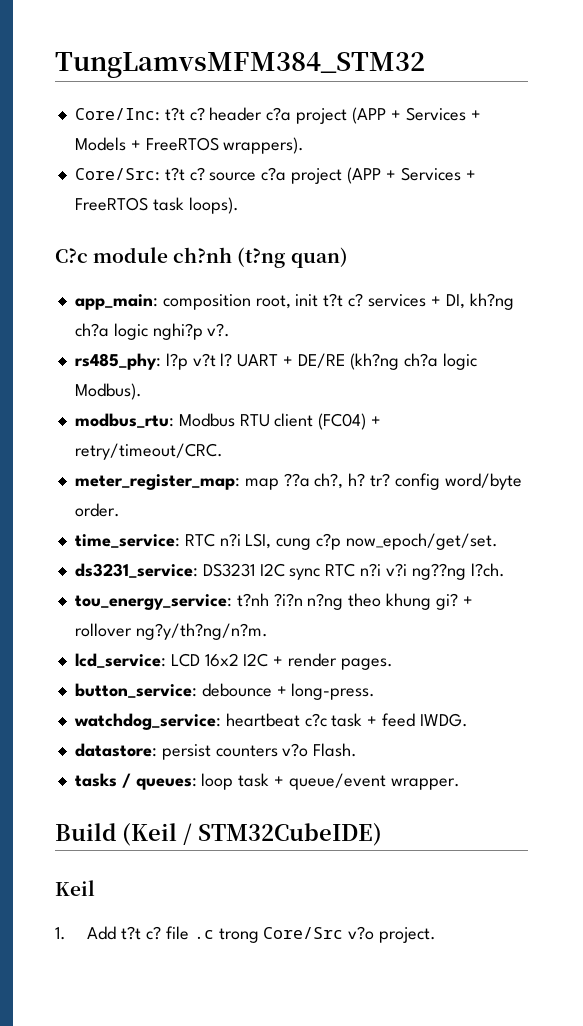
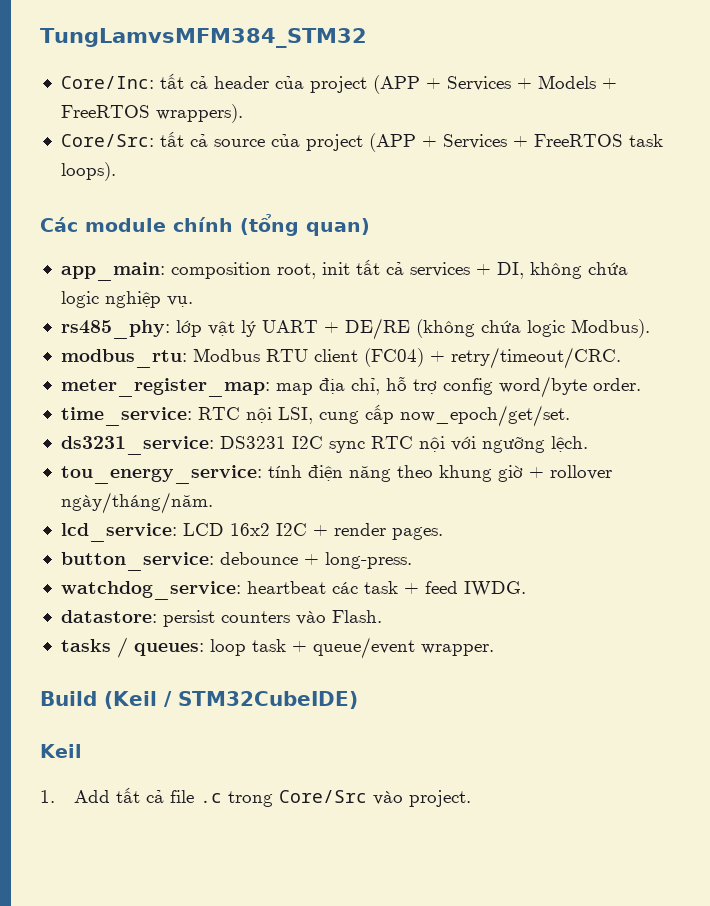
- Core/Inc: t?t c? header c?a project (APP + Services + Models + FreeRTOS wrappers).
+ Core/Inc: tất cả header của project (APP + Services + Models + FreeRTOS wrappers).
- Core/Src: t?t c? source c?a project (APP + Services + FreeRTOS task loops).
+ Core/Src: tất cả source của project (APP + Services + FreeRTOS task loops).
- C?c module ch?nh (t?ng quan)
+ Các module chính (tổng quan)
- app_main: composition root, init t?t c? services + DI, kh?ng ch?a logic nghi?p v?.
- rs485_phy: l?p v?t l? UART + DE/RE (kh?ng ch?a logic Modbus).
+ app_main: composition root, init tất cả services + DI, không chứa logic nghiệp vụ.
+ rs485_phy: lớp vật lý UART + DE/RE (không chứa logic Modbus).
- meter_register_map: map ??a ch?, h? tr? config word/byte order.
+ meter_register_map: map địa chỉ, hỗ trợ config word/byte order.
- time_service: RTC n?i LSI, cung c?p now_epoch/get/set.
+ time_service: RTC nội LSI, cung cấp now_epoch/get/set.
- ds3231_service: DS3231 I2C sync RTC n?i v?i ng??ng l?ch.
- tou_energy_service: t?nh ?i?n n?ng theo khung gi? + rollover ng?y/th?ng/n?m.
+ ds3231_service: DS3231 I2C sync RTC nội với ngưỡng lệch.
+ tou_energy_service: tính điện năng theo khung giờ + rollover ngày/tháng/năm.
- watchdog_service: heartbeat c?c task + feed IWDG.
+ watchdog_service: heartbeat các task + feed IWDG.
- datastore: persist counters v?o Flash.
+ datastore: persist counters vào Flash.
- 1. Add t?t c? file .c trong Core/Src v?o project.
+ 1. Add tất cả file .c trong Core/Src vào project.

